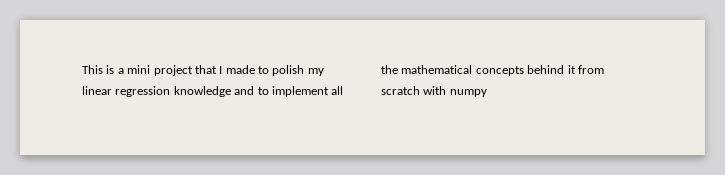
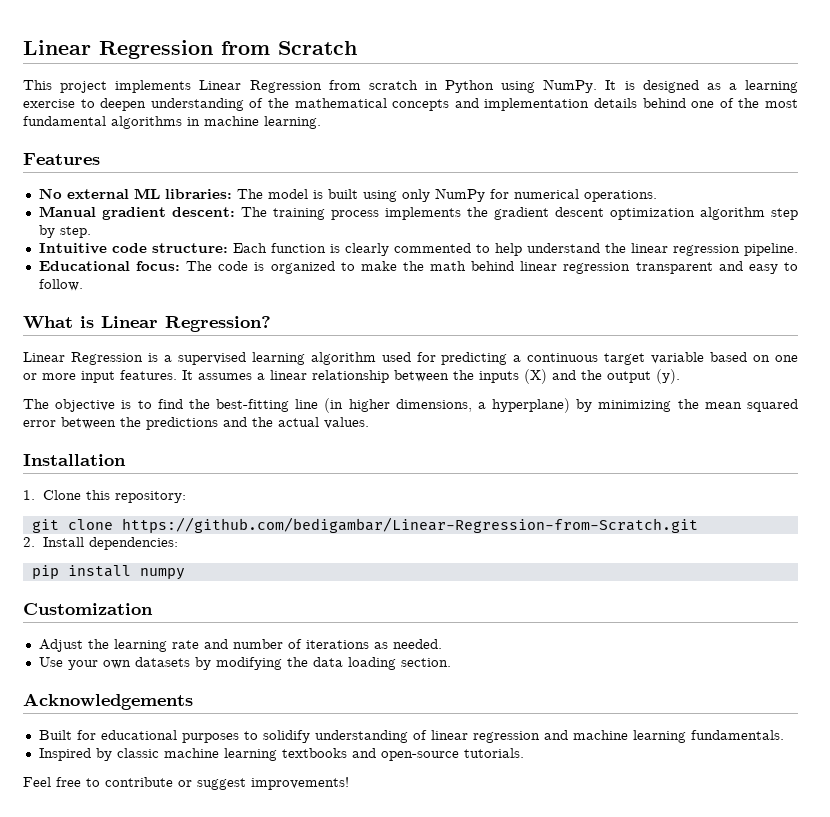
- This is a mini project that I made to polish my linear regression knowledge and to implement all the mathematical concepts behind it from scratch with numpy
+ Linear Regression from Scratch
+ This project implements Linear Regression from scratch in Python using NumPy. It is designed as a learning exercise to deepen understanding of the mathematical concepts and implementation details behind one of the most fundamental algorithms in machine learning.
+ Features
+ No external ML libraries: The model is built using only NumPy for numerical operations.
+ Manual gradient descent: The training process implements the gradient descent optimization algorithm step by step.
+ Intuitive code structure: Each function is clearly commented to help understand the linear regression pipeline.
+ Educational focus: The code is organized to make the math behind linear regression transparent and easy to follow.
+ What is Linear Regression?
+ Linear Regression is a supervised learning algorithm used for predicting a continuous target variable based on one or more input features. It assumes a linear relationship between the inputs (X) and the output (y).
+ The objective is to find the best-fitting line (in higher dimensions, a hyperplane) by minimizing the mean squared error between the predictions and the actual values.
+ Installation
+ 1. Clone this repository:
+ git clone https://github.com/bedigambar/Linear-Regression-from-Scratch.git
+ 2. Install dependencies:
+ pip install numpy
+ Customization
+ Adjust the learning rate and number of iterations as needed.
+ Use your own datasets by modifying the data loading section.
+ Acknowledgements
+ Built for educational purposes to solidify understanding of linear regression and machine learning fundamentals.
+ Inspired by classic machine learning textbooks and open-source tutorials.
+ Feel free to contribute or suggest improvements!

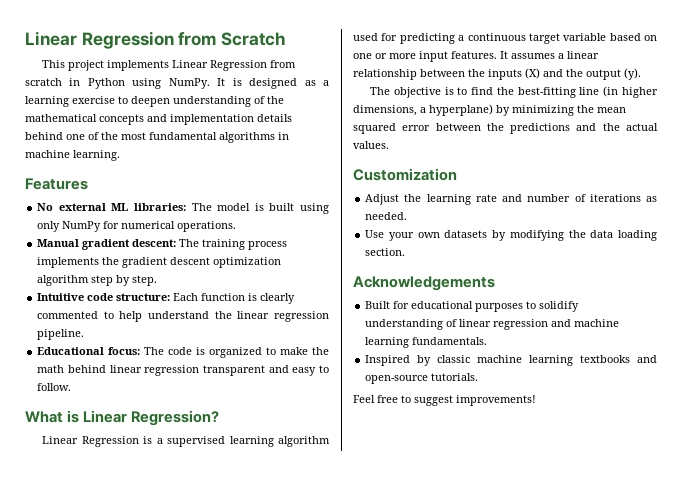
- Installation
- 1. Clone this repository:
- git clone https://github.com/bedigambar/Linear-Regression-from-Scratch.git
- 2. Install dependencies:
- pip install numpy
- Feel free to contribute or suggest improvements!
+ Feel free to suggest improvements!

